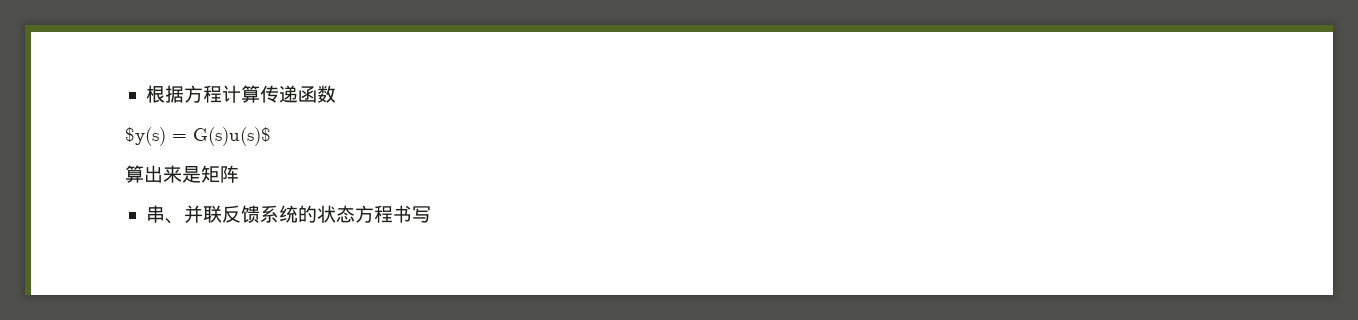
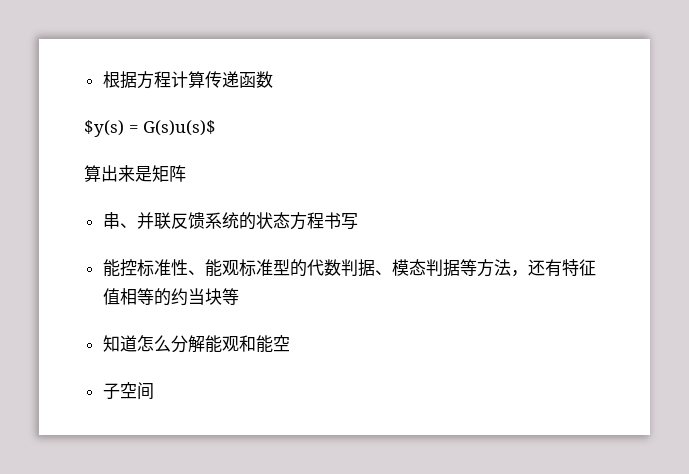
+ 能控标准性、能观标准型的代数判据、模态判据等方法，还有特征值相等的约当块等
+ 知道怎么分解能观和能空
+ 子空间

